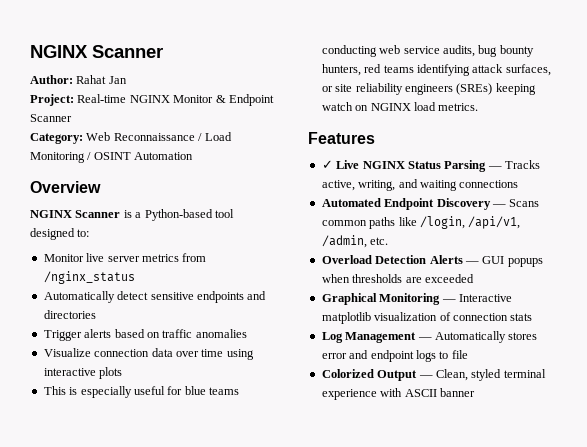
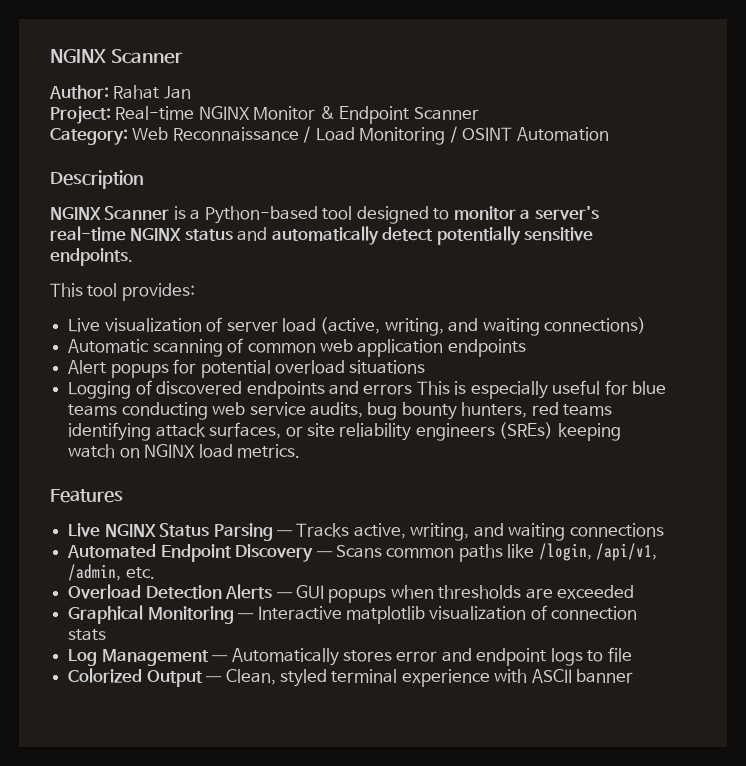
- Overview
+ Description
- NGINX Scanner is a Python-based tool designed to:
- Monitor live server metrics from /nginx_status
- Automatically detect sensitive endpoints and directories
- Trigger alerts based on traffic anomalies
- Visualize connection data over time using interactive plots
- This is especially useful for blue teams conducting web service audits, bug bounty hunters, red teams identifying attack surfaces, or site reliability engineers (SREs) keeping watch on NGINX load metrics.
+ NGINX Scanner is a Python-based tool designed to monitor a server's real-time NGINX status and automatically detect potentially sensitive endpoints.
+ This tool provides:
+ Live visualization of server load (active, writing, and waiting connections)
+ Automatic scanning of common web application endpoints
+ Alert popups for potential overload situations
+ Logging of discovered endpoints and errors This is especially useful for blue teams conducting web service audits, bug bounty hunters, red teams identifying attack surfaces, or site reliability engineers (SREs) keeping watch on NGINX load metrics.
- ✓ Live NGINX Status Parsing — Tracks active, writing, and waiting connections
+ Live NGINX Status Parsing — Tracks active, writing, and waiting connections

